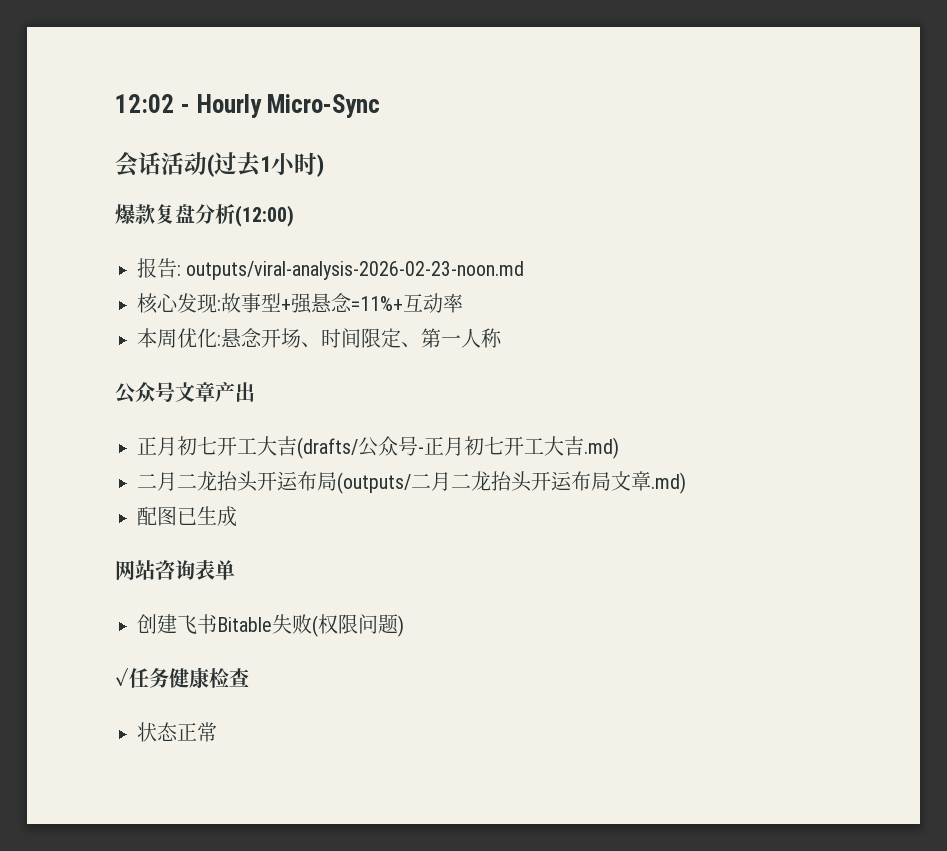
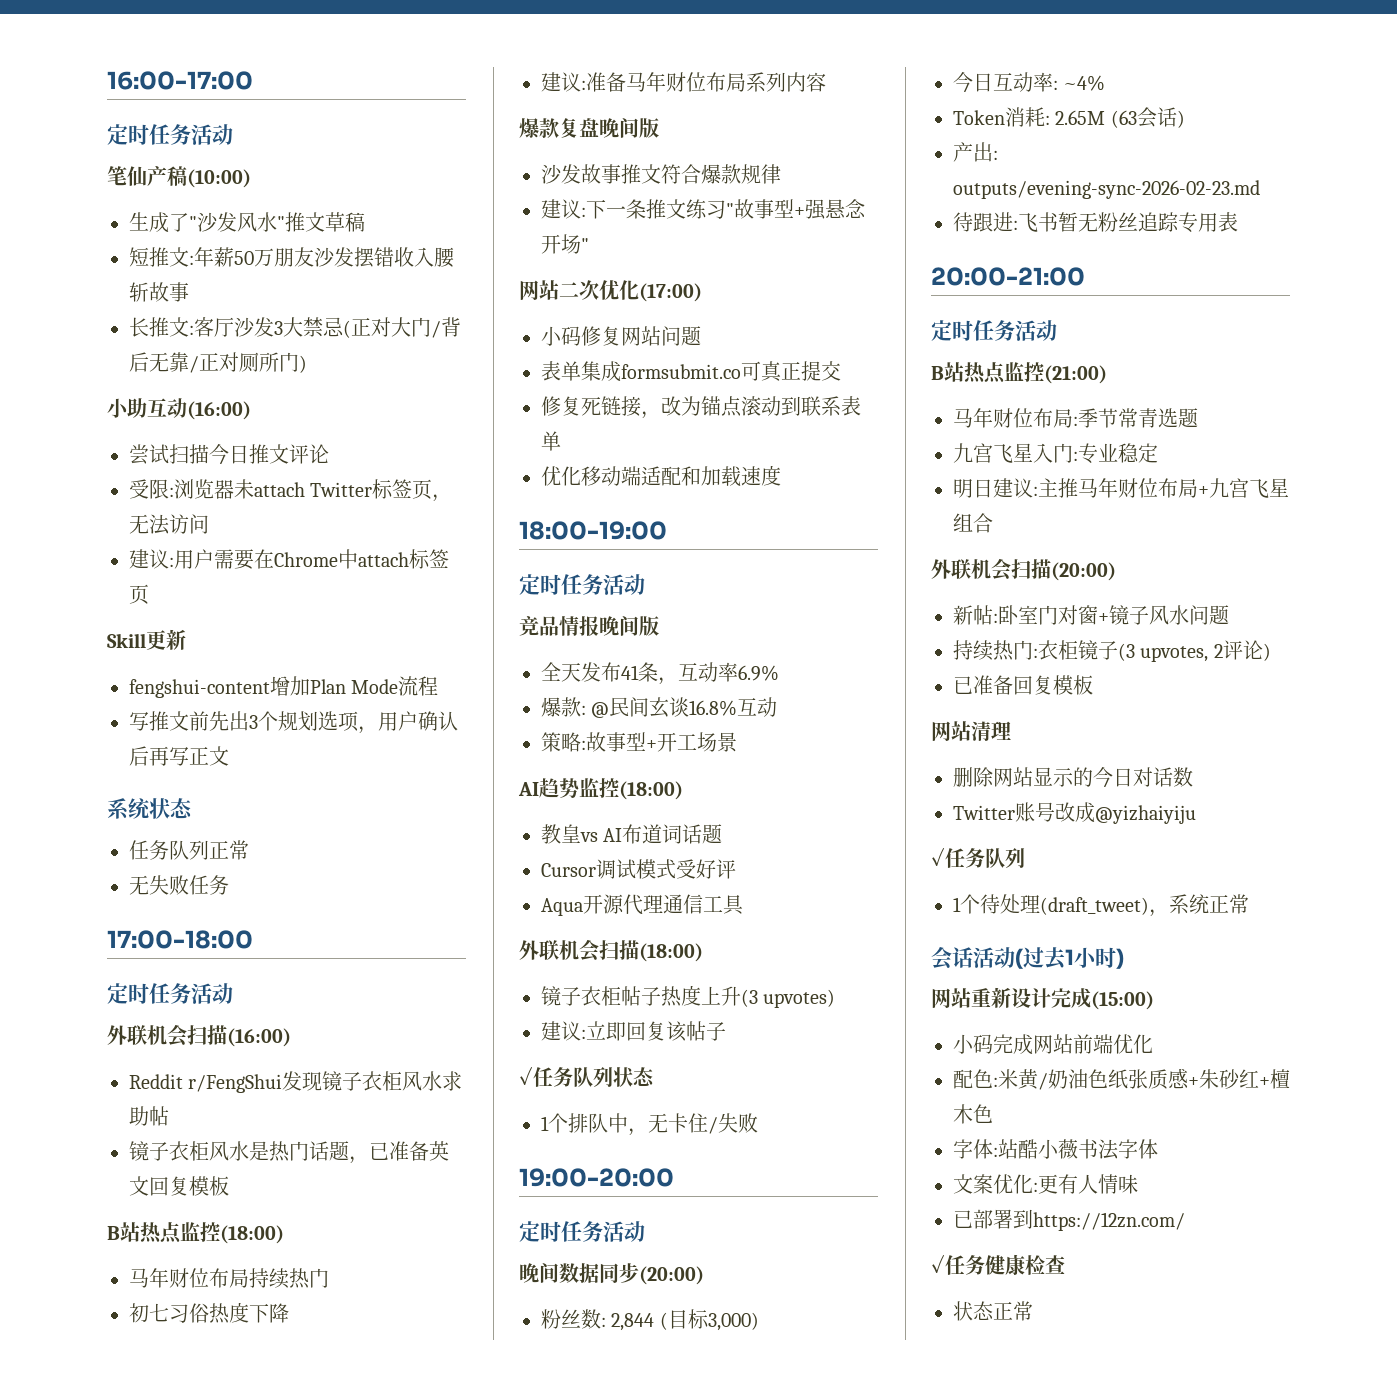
- 12:02 - Hourly Micro-Sync
+ 16:00-17:00
+ 定时任务活动
+ 笔仙产稿(10:00)
+ 生成了"沙发风水"推文草稿
+ 短推文:年薪50万朋友沙发摆错收入腰斩故事
+ 长推文:客厅沙发3大禁忌(正对大门/背后无靠/正对厕所门)
+ 小助互动(16:00)
+ 尝试扫描今日推文评论
+ 受限:浏览器未attach Twitter标签页，无法访问
+ 建议:用户需要在Chrome中attach标签页
+ Skill更新
+ fengshui-content增加Plan Mode流程
+ 写推文前先出3个规划选项，用户确认后再写正文
+ 系统状态
+ 任务队列正常
+ 无失败任务
+ 17:00-18:00
+ 定时任务活动
+ 外联机会扫描(16:00)
+ Reddit r/FengShui发现镜子衣柜风水求助帖
+ 镜子衣柜风水是热门话题，已准备英文回复模板
+ B站热点监控(18:00)
+ 马年财位布局持续热门
+ 初七习俗热度下降
+ 建议:准备马年财位布局系列内容
+ 爆款复盘晚间版
+ 沙发故事推文符合爆款规律
+ 建议:下一条推文练习"故事型+强悬念开场"
+ 网站二次优化(17:00)
+ 小码修复网站问题
+ 表单集成formsubmit.co可真正提交
+ 修复死链接，改为锚点滚动到联系表单
+ 优化移动端适配和加载速度
+ 18:00-19:00
+ 定时任务活动
+ 竞品情报晚间版
+ 全天发布41条，互动率6.9%
+ 爆款: @民间玄谈16.8%互动
+ 策略:故事型+开工场景
+ AI趋势监控(18:00)
+ 教皇vs AI布道词话题
+ Cursor调试模式受好评
+ Aqua开源代理通信工具
+ 外联机会扫描(18:00)
+ 镜子衣柜帖子热度上升(3 upvotes)
+ 建议:立即回复该帖子
+ ✓任务队列状态
+ 1个排队中，无卡住/失败
+ 19:00-20:00
+ 定时任务活动
+ 晚间数据同步(20:00)
+ 粉丝数: 2,844 (目标3,000)
+ 今日互动率: ~4%
+ Token消耗: 2.65M (63会话)
+ 产出: outputs/evening-sync-2026-02-23.md
+ 待跟进:飞书暂无粉丝追踪专用表
+ 20:00-21:00
+ 定时任务活动
+ B站热点监控(21:00)
+ 马年财位布局:季节常青选题
+ 九宫飞星入门:专业稳定
+ 明日建议:主推马年财位布局+九宫飞星组合
+ 外联机会扫描(20:00)
+ 新帖:卧室门对窗+镜子风水问题
+ 持续热门:衣柜镜子(3 upvotes, 2评论)
+ 已准备回复模板
+ 网站清理
+ 删除网站显示的今日对话数
+ Twitter账号改成@yizhaiyiju
+ ✓任务队列
+ 1个待处理(draft_tweet)，系统正常
- 爆款复盘分析(12:00)
- 报告: outputs/viral-analysis-2026-02-23-noon.md
- 核心发现:故事型+强悬念=11%+互动率
- 本周优化:悬念开场、时间限定、第一人称
- 公众号文章产出
- 正月初七开工大吉(drafts/公众号-正月初七开工大吉.md)
- 二月二龙抬头开运布局(outputs/二月二龙抬头开运布局文章.md)
- 配图已生成
- 网站咨询表单
- 创建飞书Bitable失败(权限问题)
+ 网站重新设计完成(15:00)
+ 小码完成网站前端优化
+ 配色:米黄/奶油色纸张质感+朱砂红+檀木色
+ 字体:站酷小薇书法字体
+ 文案优化:更有人情味
+ 已部署到https://12zn.com/

